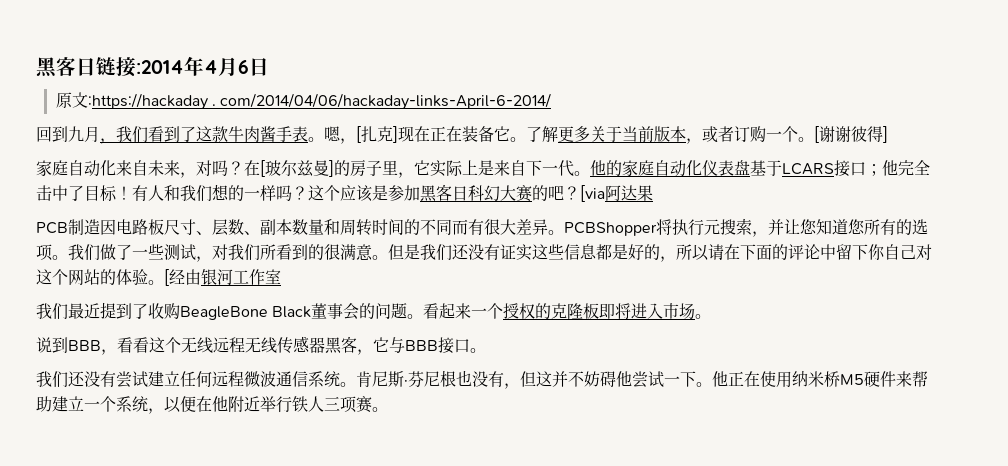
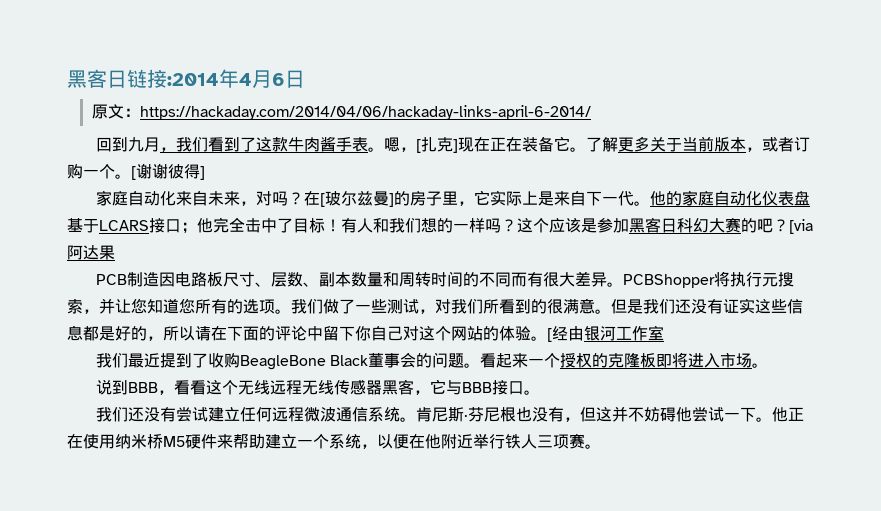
- 原文:https://hackaday . com/2014/04/06/hackaday-links-April-6-2014/
+ 原文：https://hackaday.com/2014/04/06/hackaday-links-april-6-2014/

